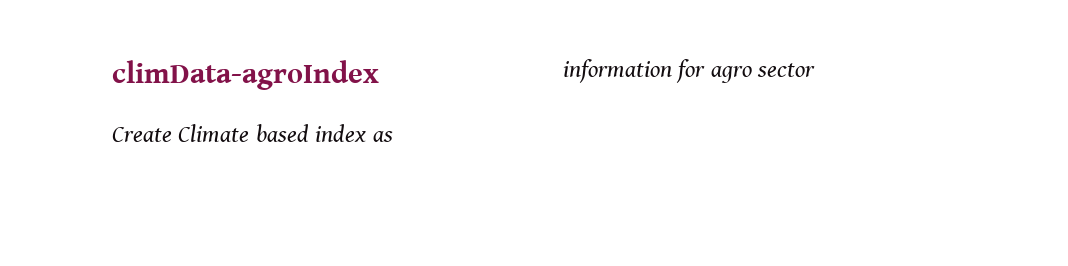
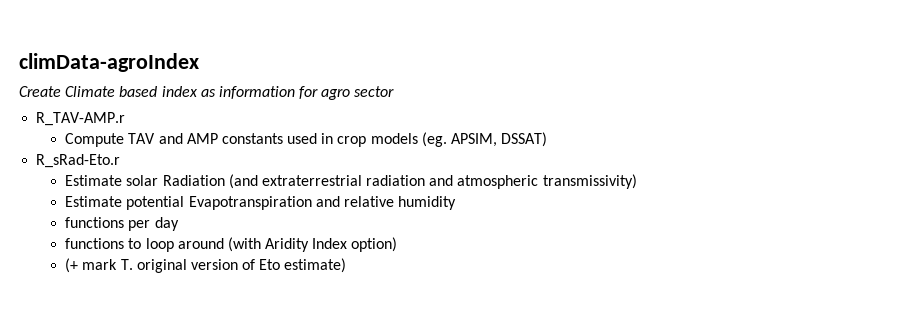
+ R_TAV-AMP.r
+ Compute TAV and AMP constants used in crop models (eg. APSIM, DSSAT)
+ R_sRad-Eto.r
+ Estimate solar Radiation (and extraterrestrial radiation and atmospheric transmissivity)
+ Estimate potential Evapotranspiration and relative humidity
+ functions per day
+ functions to loop around (with Aridity Index option)
+ (+ mark T. original version of Eto estimate)

